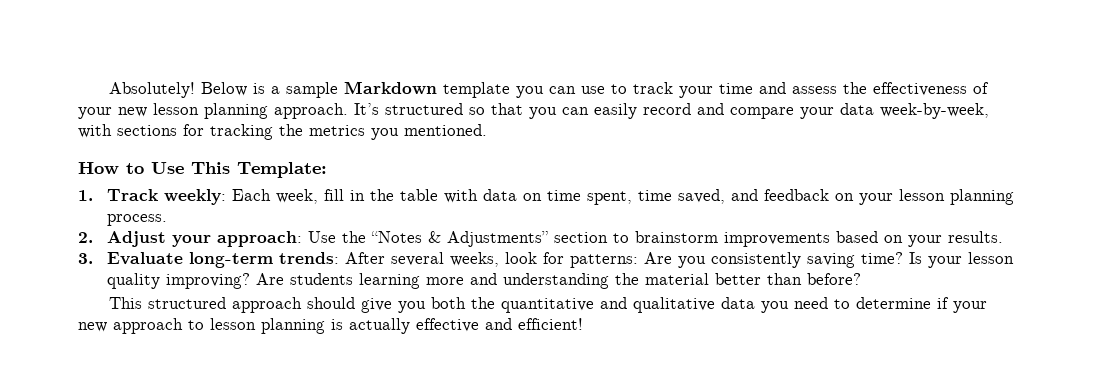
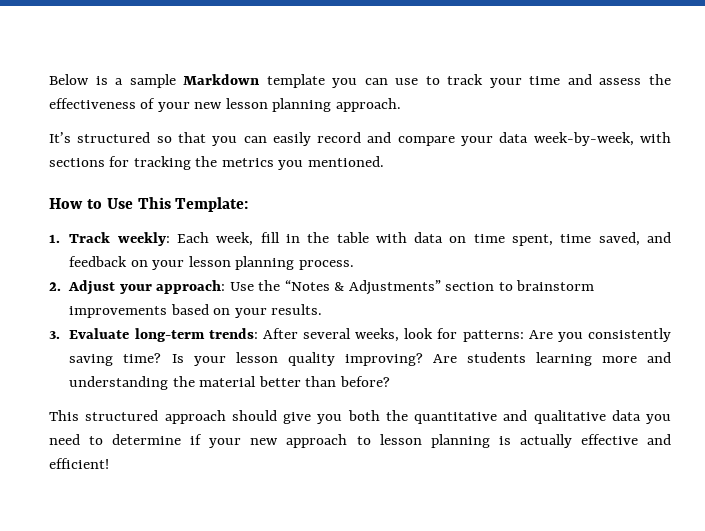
- Absolutely! Below is a sample Markdown template you can use to track your time and assess the effectiveness of your new lesson planning approach. It’s structured so that you can easily record and compare your data week-by-week, with sections for tracking the metrics you mentioned.
+ Below is a sample Markdown template you can use to track your time and assess the effectiveness of your new lesson planning approach.
+ It’s structured so that you can easily record and compare your data week-by-week, with sections for tracking the metrics you mentioned.

